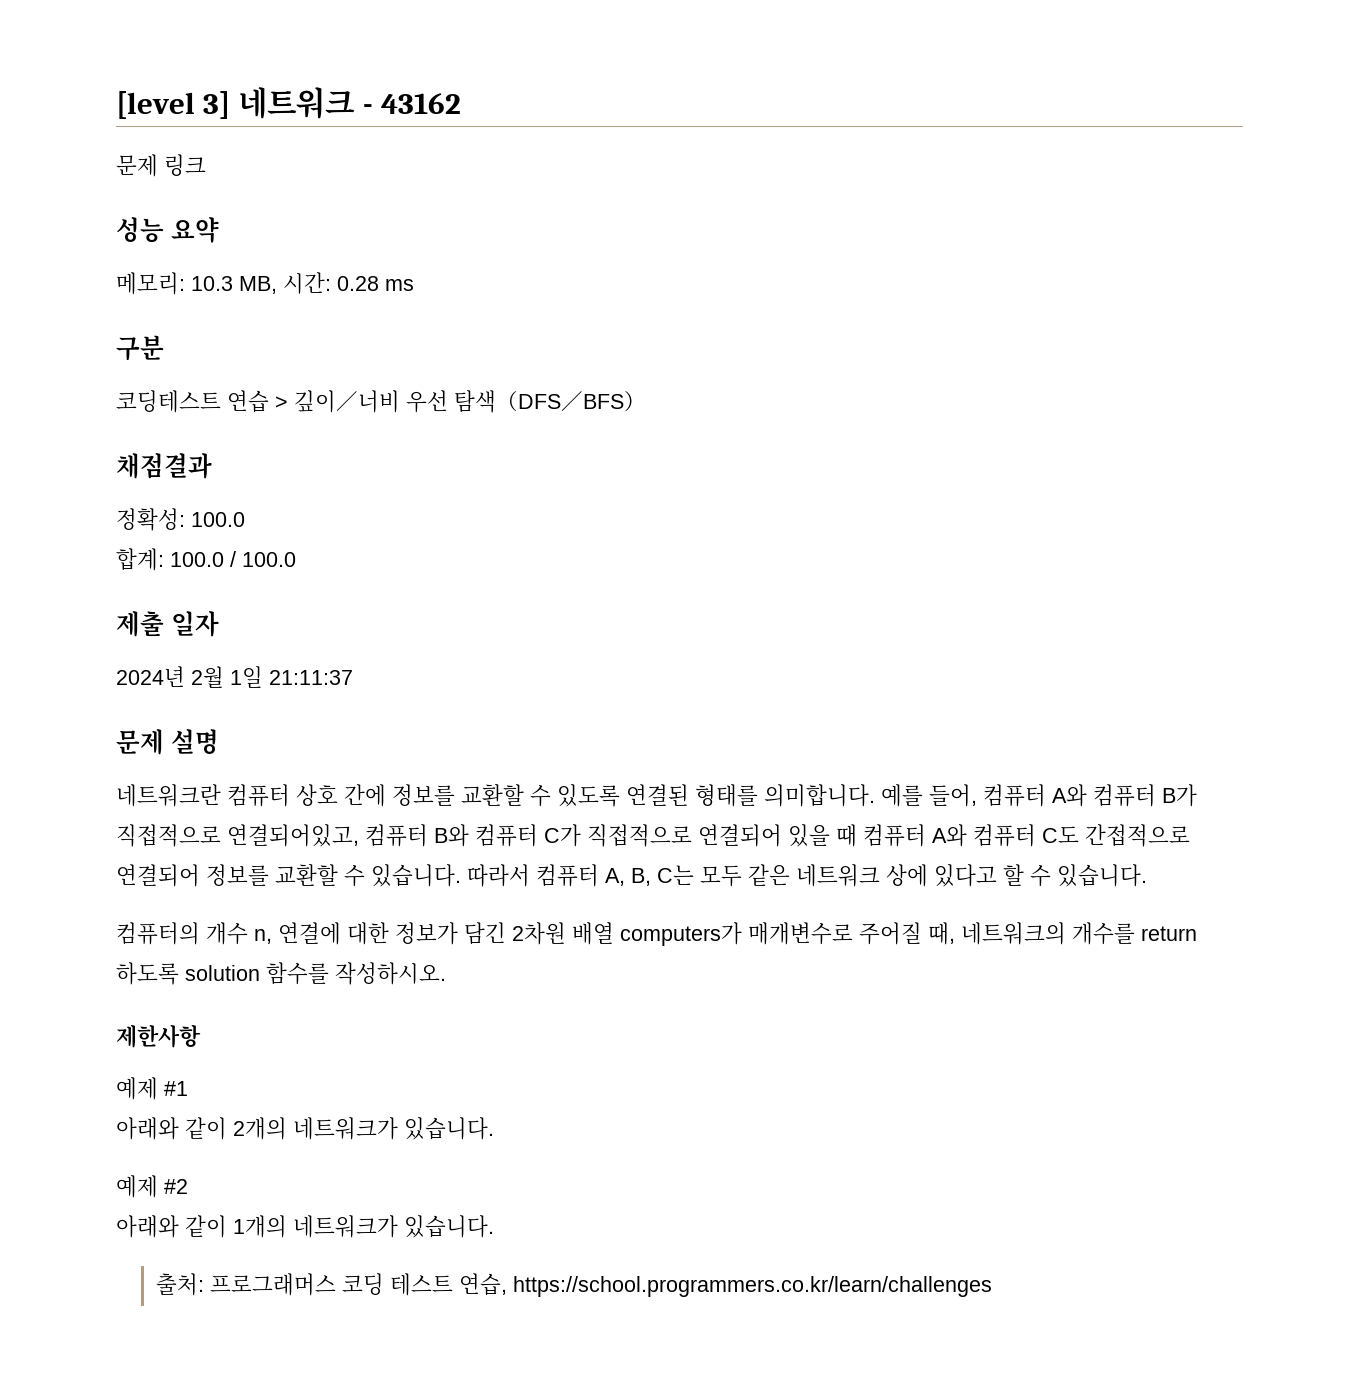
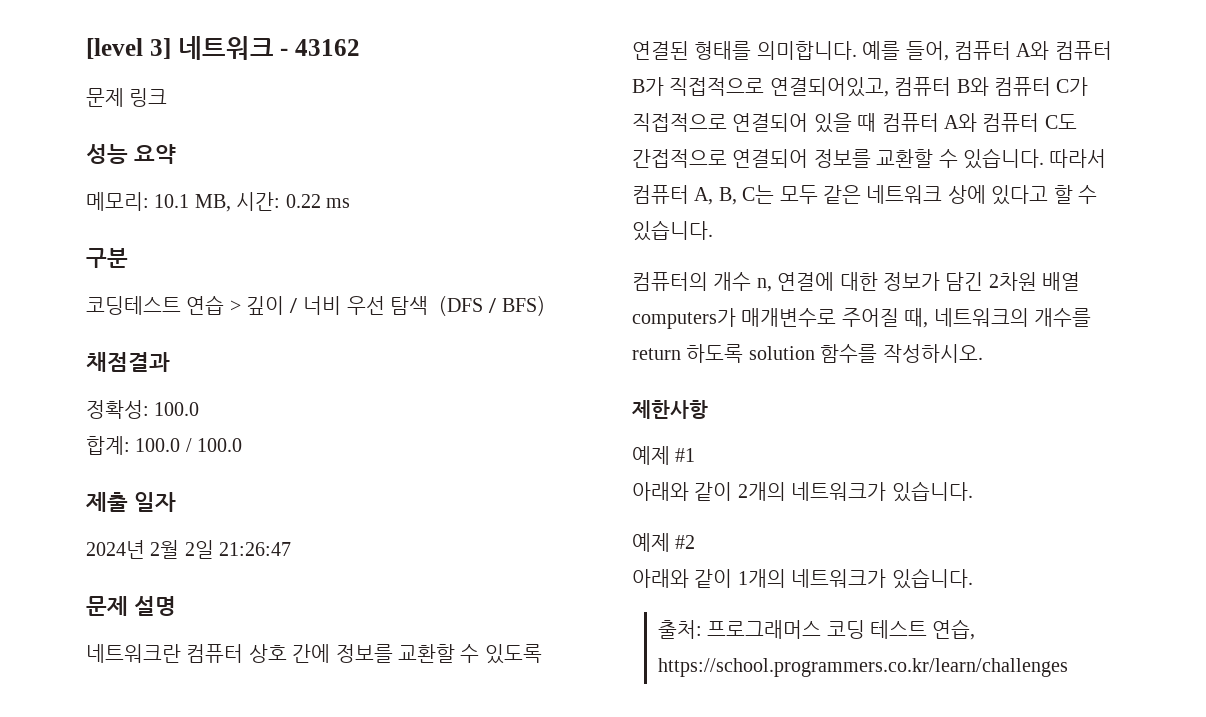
- 메모리: 10.3 MB, 시간: 0.28 ms
+ 메모리: 10.1 MB, 시간: 0.22 ms
- 2024년 2월 1일 21:11:37
+ 2024년 2월 2일 21:26:47

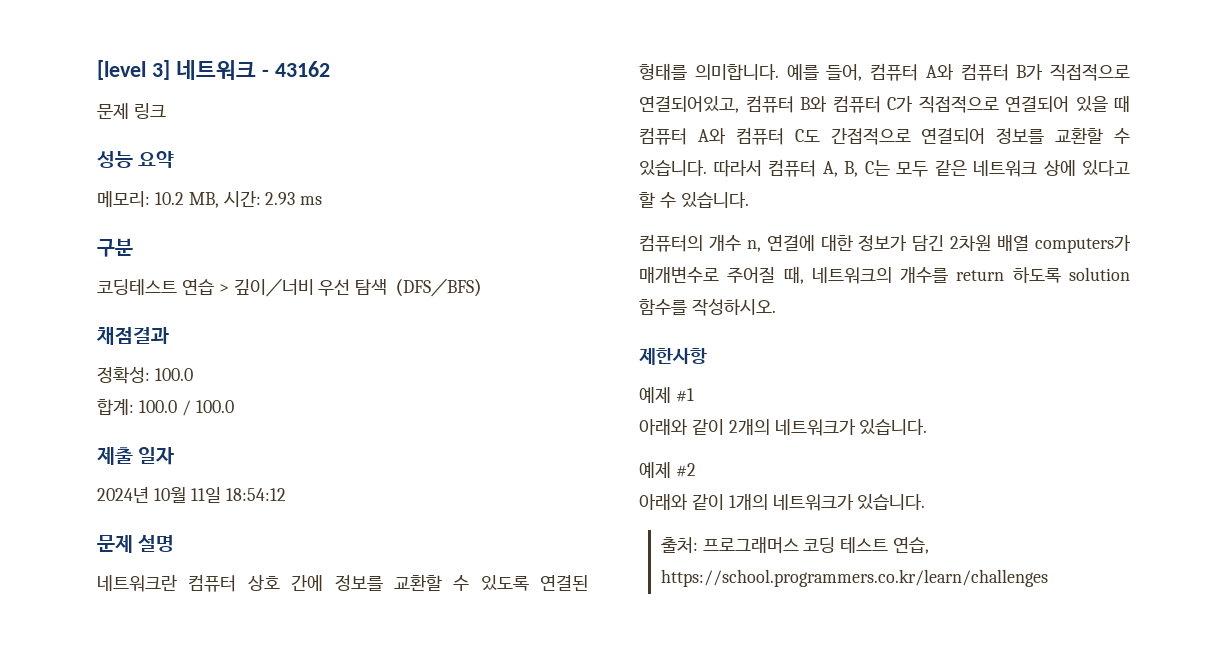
- 메모리: 10.1 MB, 시간: 0.22 ms
+ 메모리: 10.2 MB, 시간: 2.93 ms
- 2024년 2월 2일 21:26:47
+ 2024년 10월 11일 18:54:12

